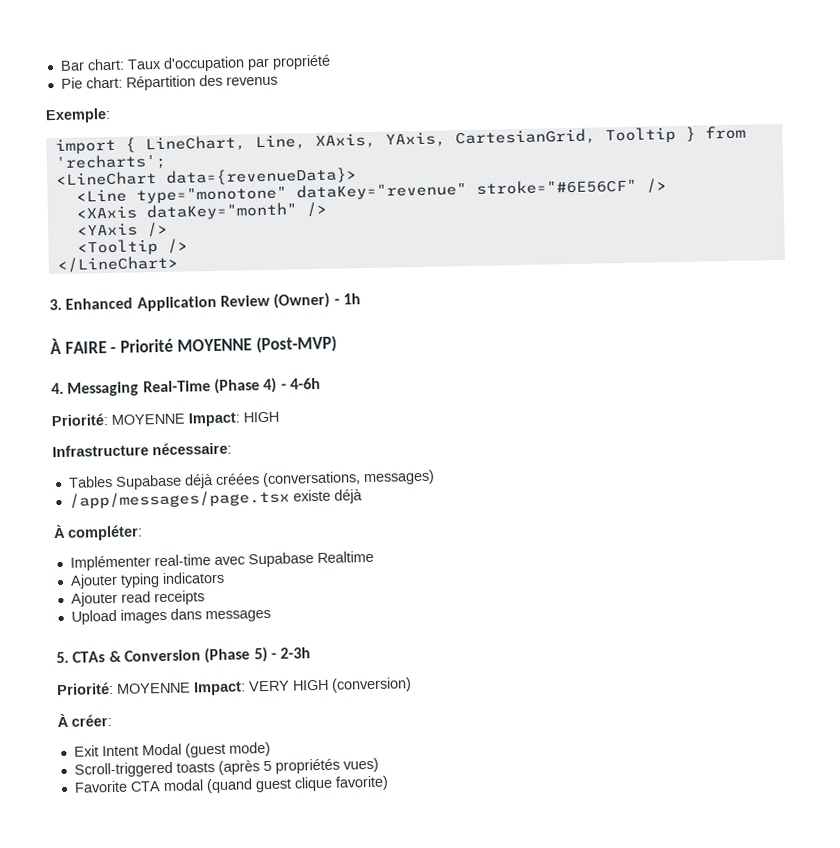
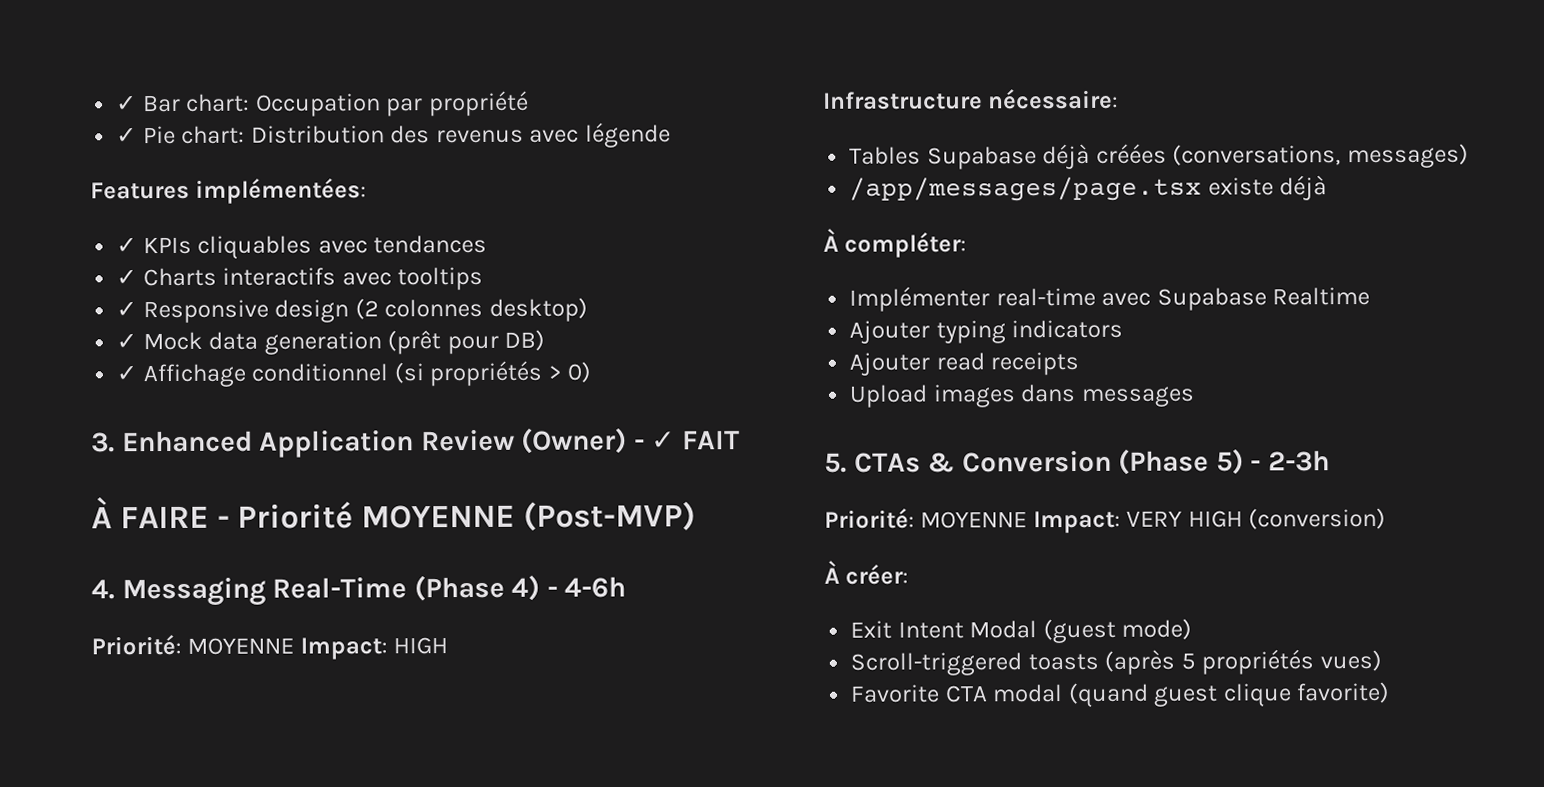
- Bar chart: Taux d'occupation par propriété
+ ✓ Bar chart: Occupation par propriété
- Pie chart: Répartition des revenus
- Exemple:
- import { LineChart, Line, XAxis, YAxis, CartesianGrid, Tooltip } from 'recharts';
- <LineChart data={revenueData}>
- <Line type="monotone" dataKey="revenue" stroke="#6E56CF" />
- <XAxis dataKey="month" />
- <YAxis />
- <Tooltip />
- </LineChart>
+ ✓ Pie chart: Distribution des revenus avec légende
+ Features implémentées:
+ ✓ KPIs cliquables avec tendances
+ ✓ Charts interactifs avec tooltips
+ ✓ Responsive design (2 colonnes desktop)
+ ✓ Mock data generation (prêt pour DB)
+ ✓ Affichage conditionnel (si propriétés > 0)
- 3. Enhanced Application Review (Owner) - 1h
+ 3. Enhanced Application Review (Owner) - ✓ FAIT

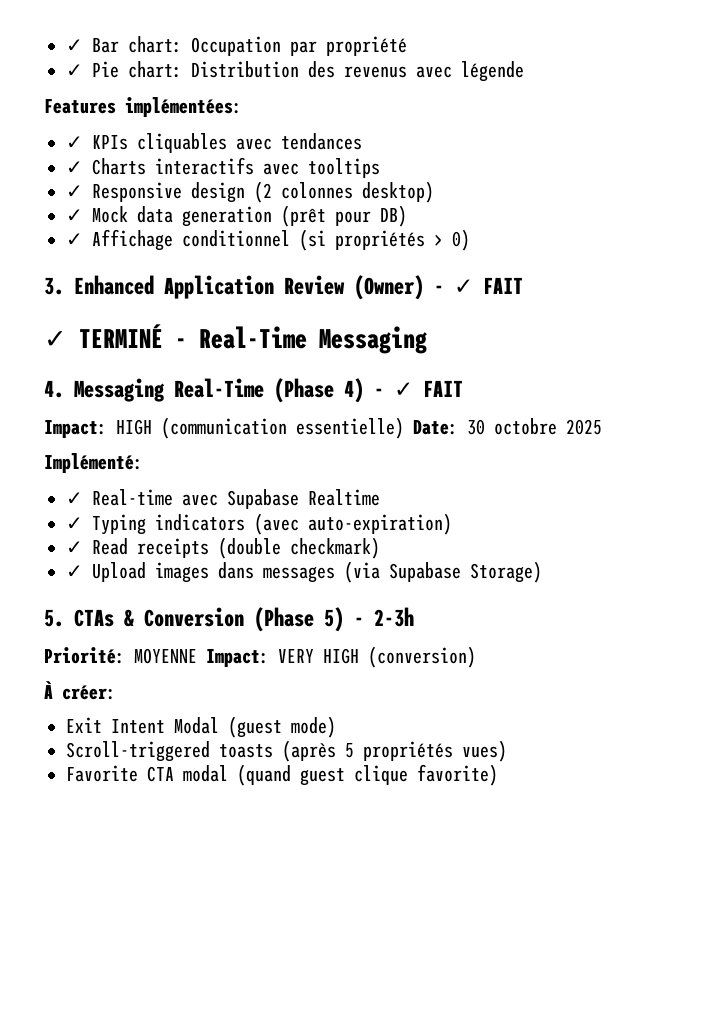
- À FAIRE - Priorité MOYENNE (Post-MVP)
+ ✓ TERMINÉ - Real-Time Messaging
- 4. Messaging Real-Time (Phase 4) - 4-6h
- Priorité: MOYENNE Impact: HIGH
- Infrastructure nécessaire:
- Tables Supabase déjà créées (conversations, messages)
- /app/messages/page.tsx existe déjà
- À compléter:
- Implémenter real-time avec Supabase Realtime
+ 4. Messaging Real-Time (Phase 4) - ✓ FAIT
+ Impact: HIGH (communication essentielle) Date: 30 octobre 2025
+ Implémenté:
+ ✓ Real-time avec Supabase Realtime
- Ajouter typing indicators
- Ajouter read receipts
- Upload images dans messages
+ ✓ Typing indicators (avec auto-expiration)
+ ✓ Read receipts (double checkmark)
+ ✓ Upload images dans messages (via Supabase Storage)

